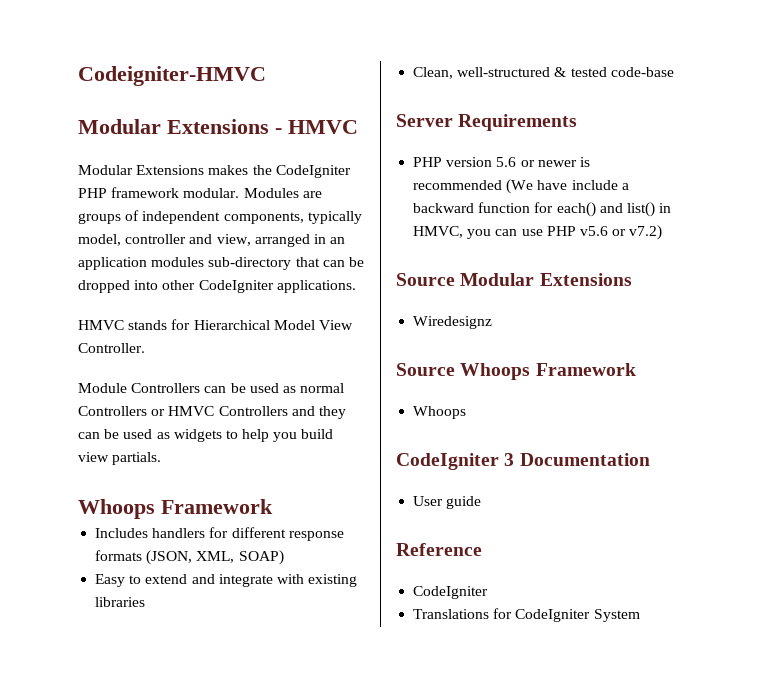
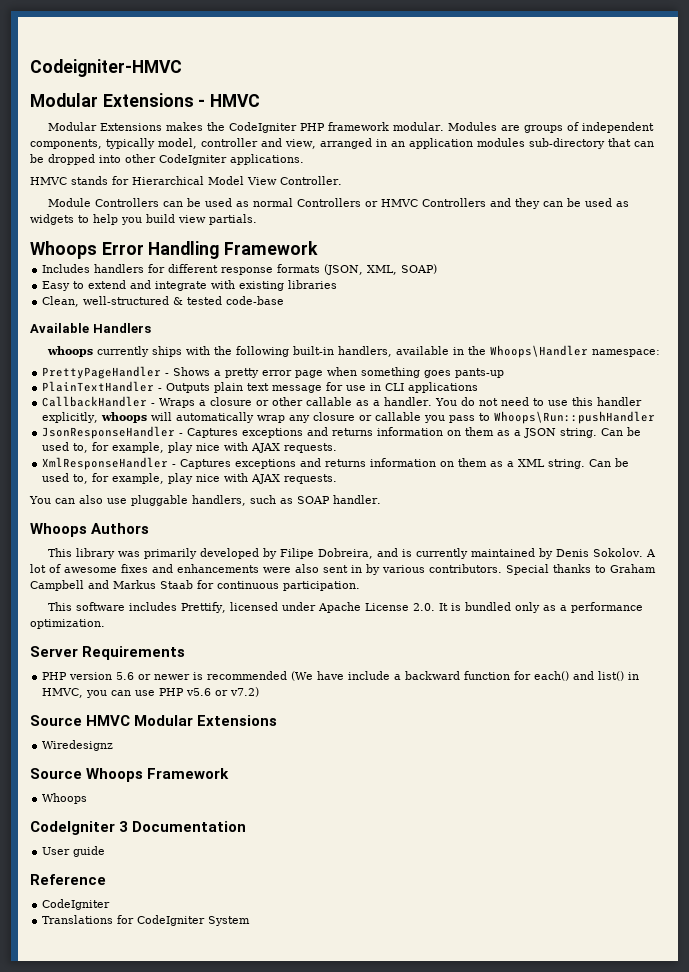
  Module Controllers can be used as normal Controllers or HMVC Controllers and they can be used as widgets to help you build view partials.
- Whoops Framework
+ Whoops Error Handling Framework
+ Available Handlers
+ whoops currently ships with the following built-in handlers, available in the Whoops\Handler namespace:
+ PrettyPageHandler - Shows a pretty error page when something goes pants-up
+ PlainTextHandler - Outputs plain text message for use in CLI applications
+ CallbackHandler - Wraps a closure or other callable as a handler. You do not need to use this handler explicitly, whoops will automatically wrap any closure or callable you pass to Whoops\Run::pushHandler
+ JsonResponseHandler - Captures exceptions and returns information on them as a JSON string. Can be used to, for example, play nice with AJAX requests.
+ XmlResponseHandler - Captures exceptions and returns information on them as a XML string. Can be used to, for example, play nice with AJAX requests.
+ You can also use pluggable handlers, such as SOAP handler.
+ Whoops Authors
+ This library was primarily developed by Filipe Dobreira, and is currently maintained by Denis Sokolov. A lot of awesome fixes and enhancements were also sent in by various contributors. Special thanks to Graham Campbell and Markus Staab for continuous participation.
+ This software includes Prettify, licensed under Apache License 2.0. It is bundled only as a performance optimization.
- Source Modular Extensions
+ Source HMVC Modular Extensions

